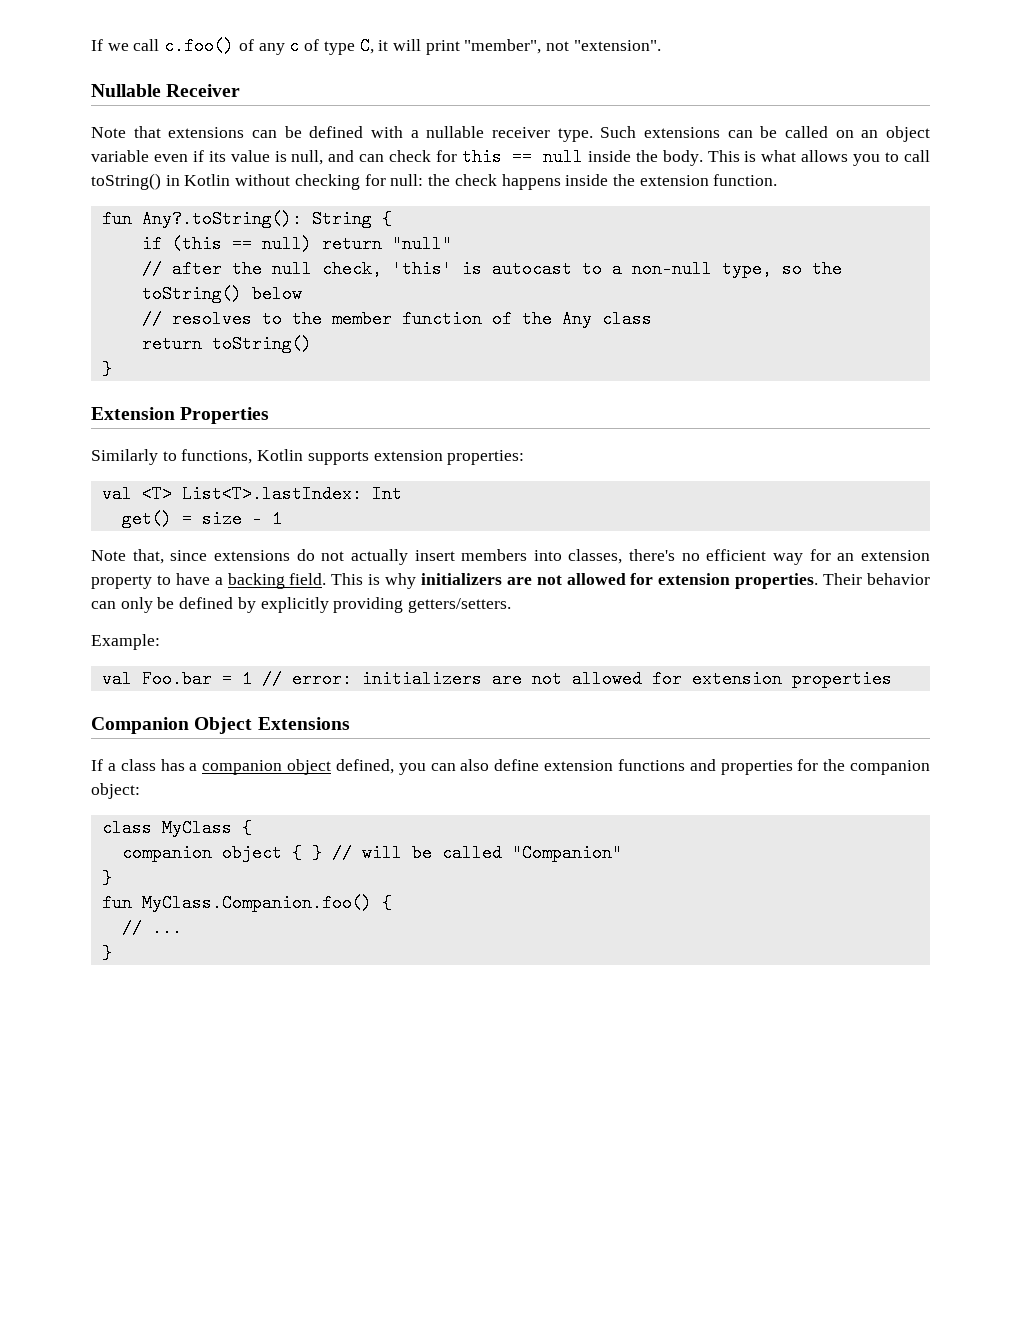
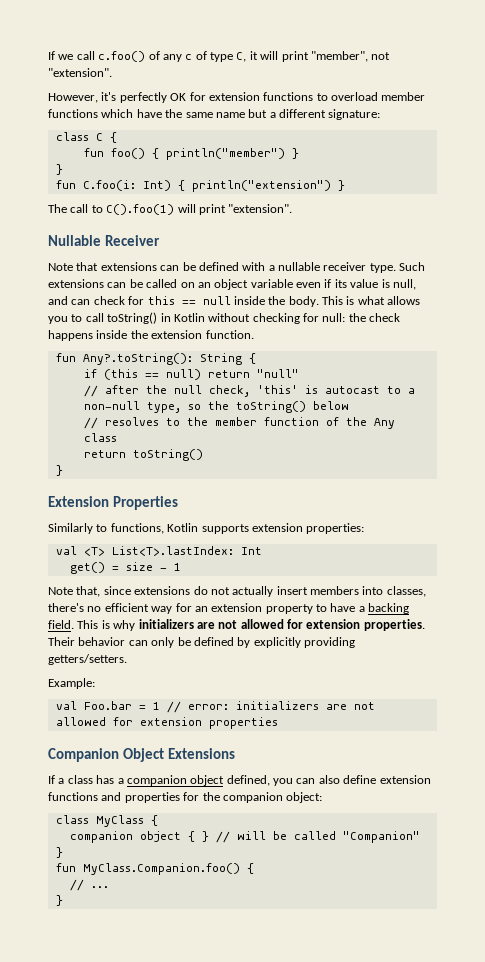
+ However, it's perfectly OK for extension functions to overload member functions which have the same name but a different signature:
+ class C {
+ fun foo() { println("member") }
+ }
+ fun C.foo(i: Int) { println("extension") }
+ The call to C().foo(1) will print "extension".

